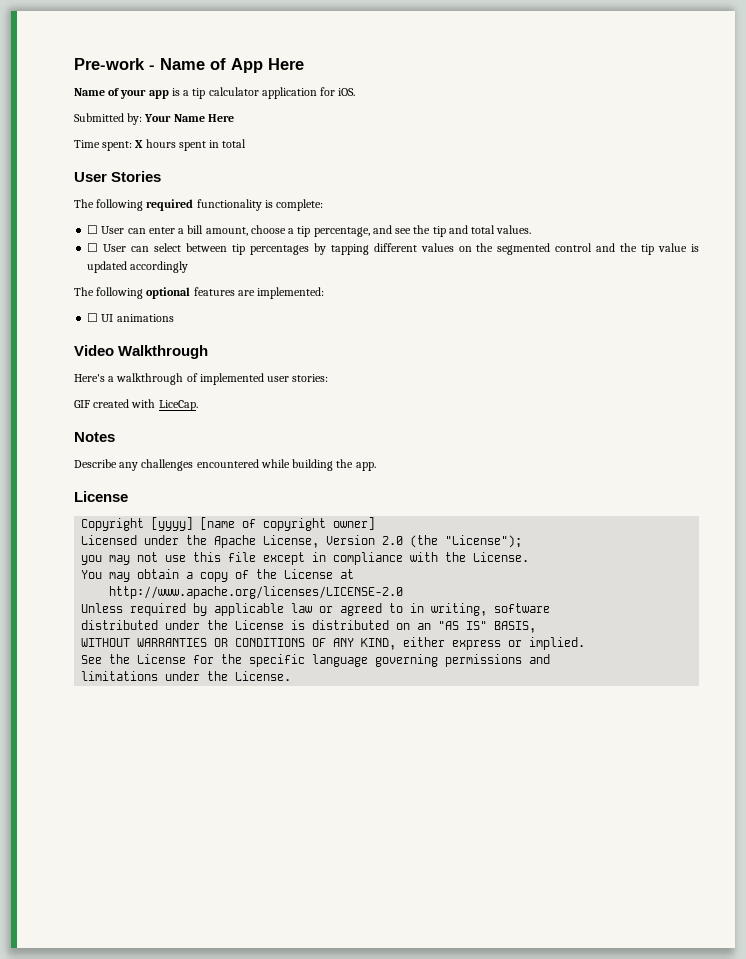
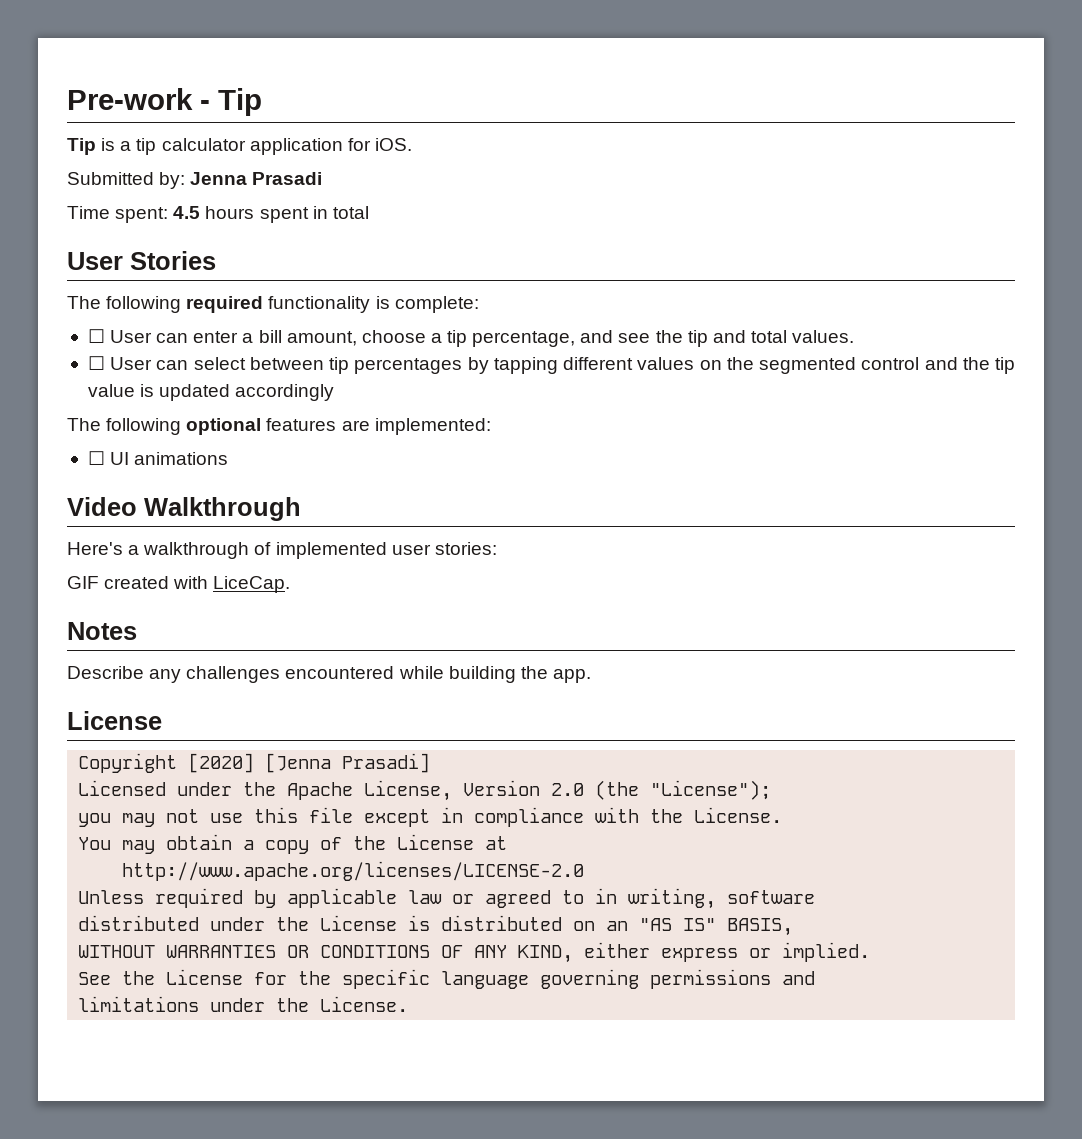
- Pre-work - Name of App Here
- Name of your app is a tip calculator application for iOS.
+ Pre-work - Tip
+ Tip is a tip calculator application for iOS.
- Submitted by: Your Name Here
+ Submitted by: Jenna Prasadi
- Time spent: X hours spent in total
+ Time spent: 4.5 hours spent in total
- Copyright [yyyy] [name of copyright owner]
+ Copyright [2020] [Jenna Prasadi]

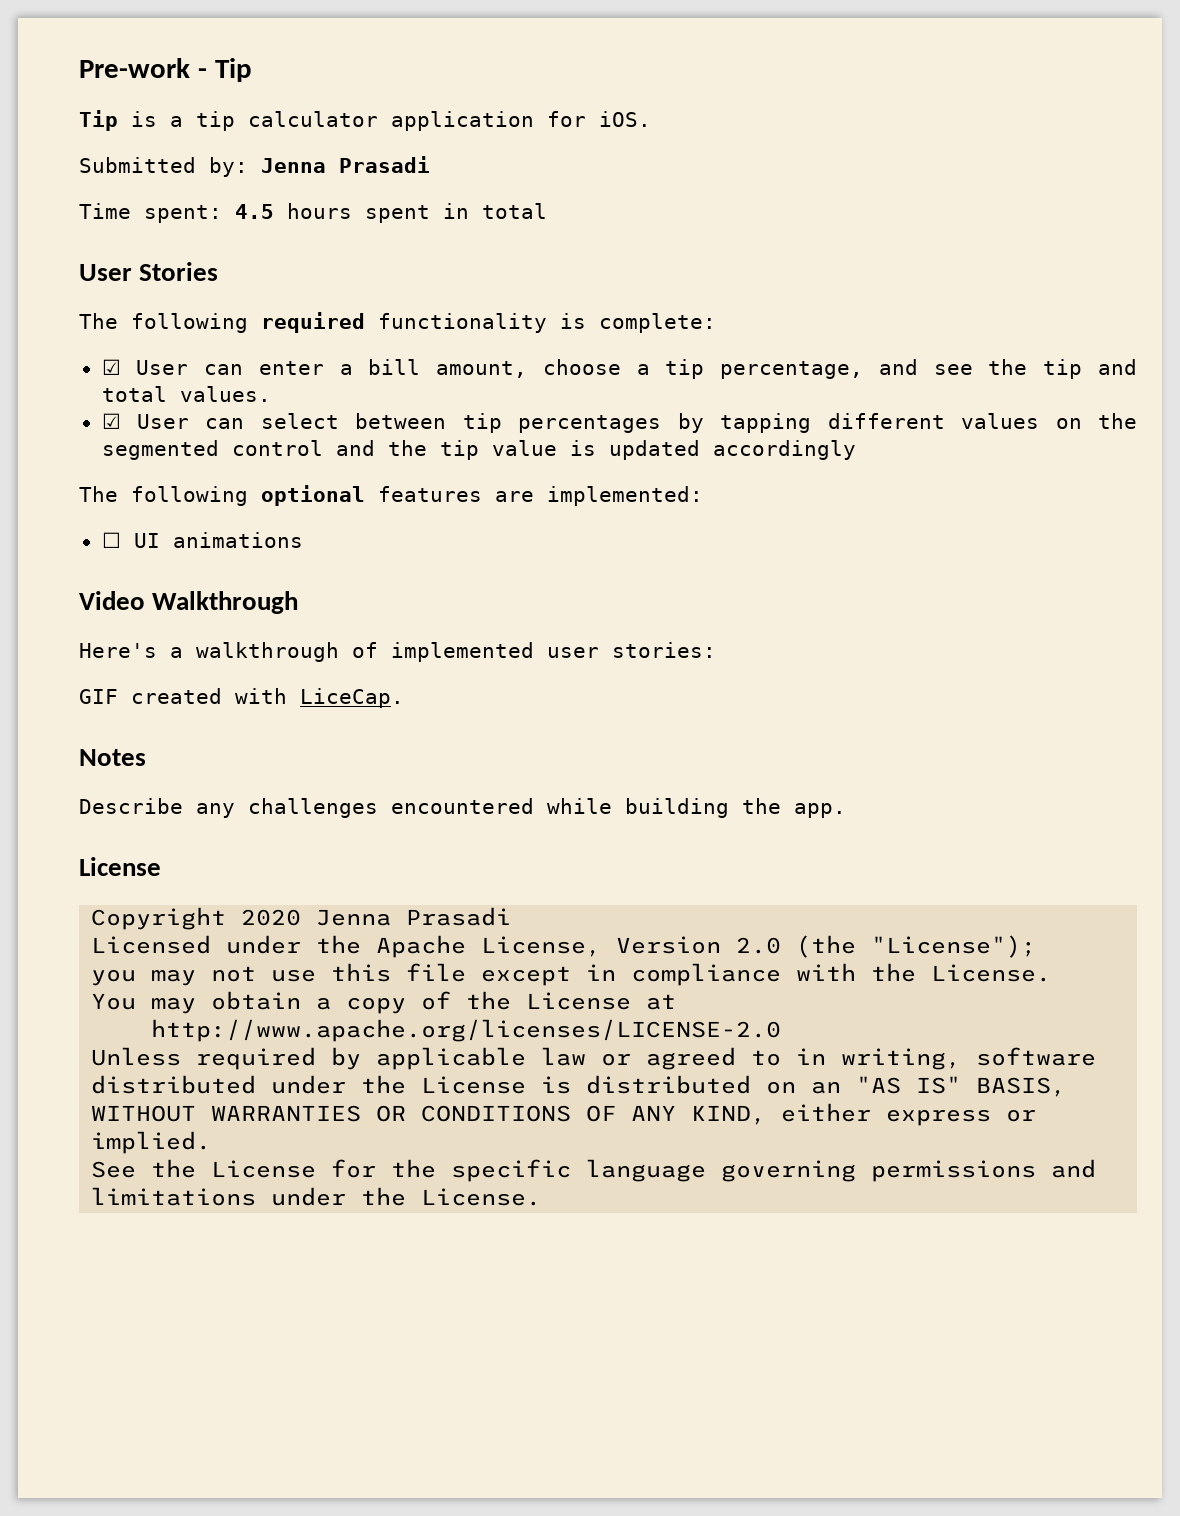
- ☐ User can enter a bill amount, choose a tip percentage, and see the tip and total values.
+ ☑ User can enter a bill amount, choose a tip percentage, and see the tip and total values.
- ☐ User can select between tip percentages by tapping different values on the segmented control and the tip value is updated accordingly
+ ☑ User can select between tip percentages by tapping different values on the segmented control and the tip value is updated accordingly
- Copyright [2020] [Jenna Prasadi]
+ Copyright 2020 Jenna Prasadi

